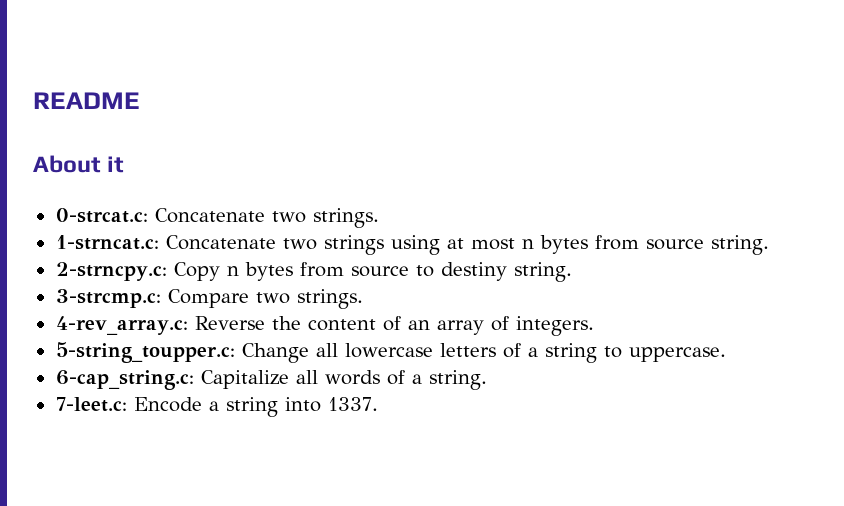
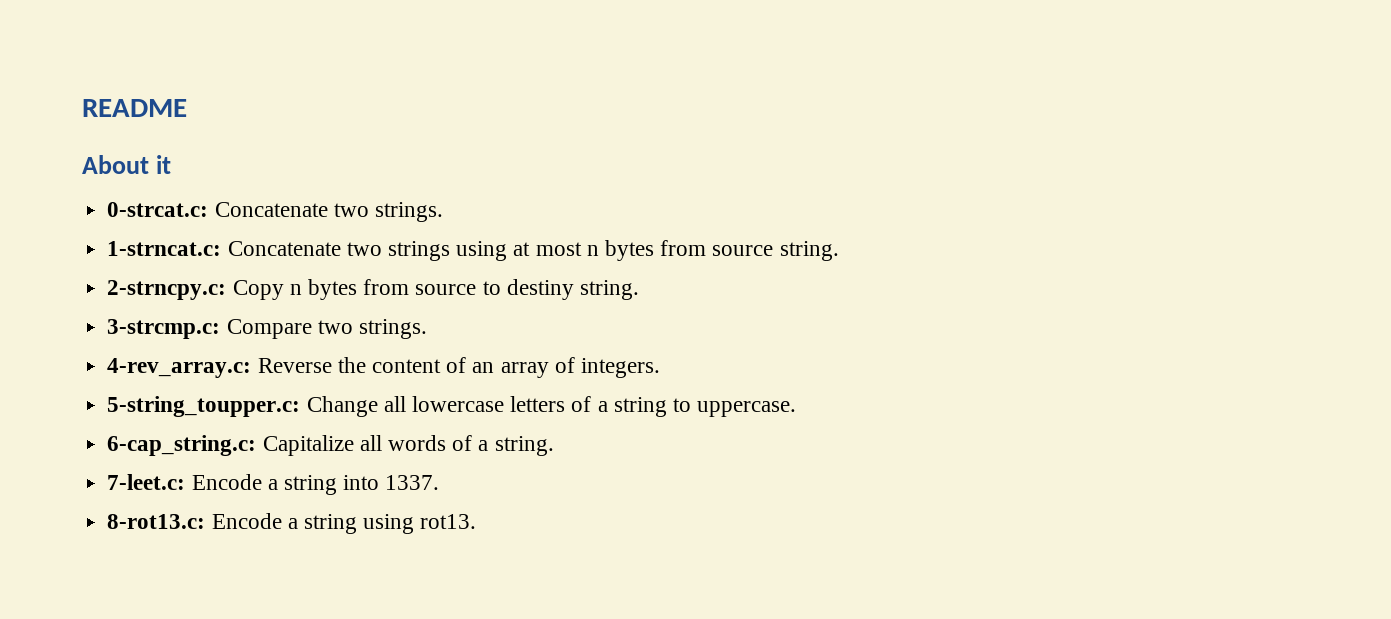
+ 8-rot13.c: Encode a string using rot13.

